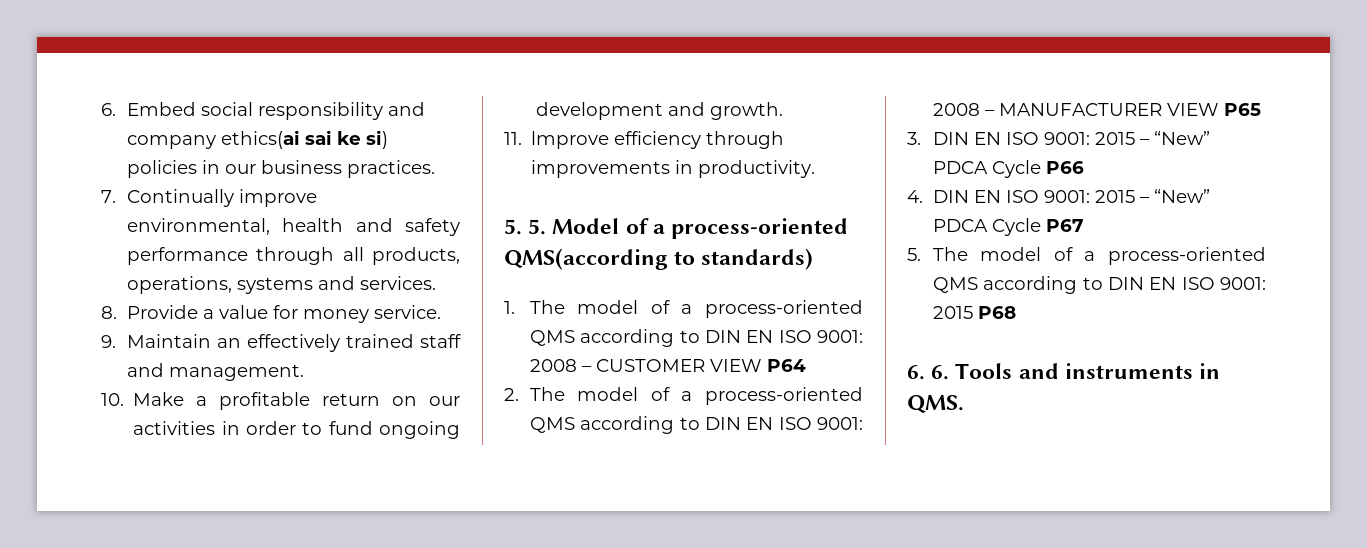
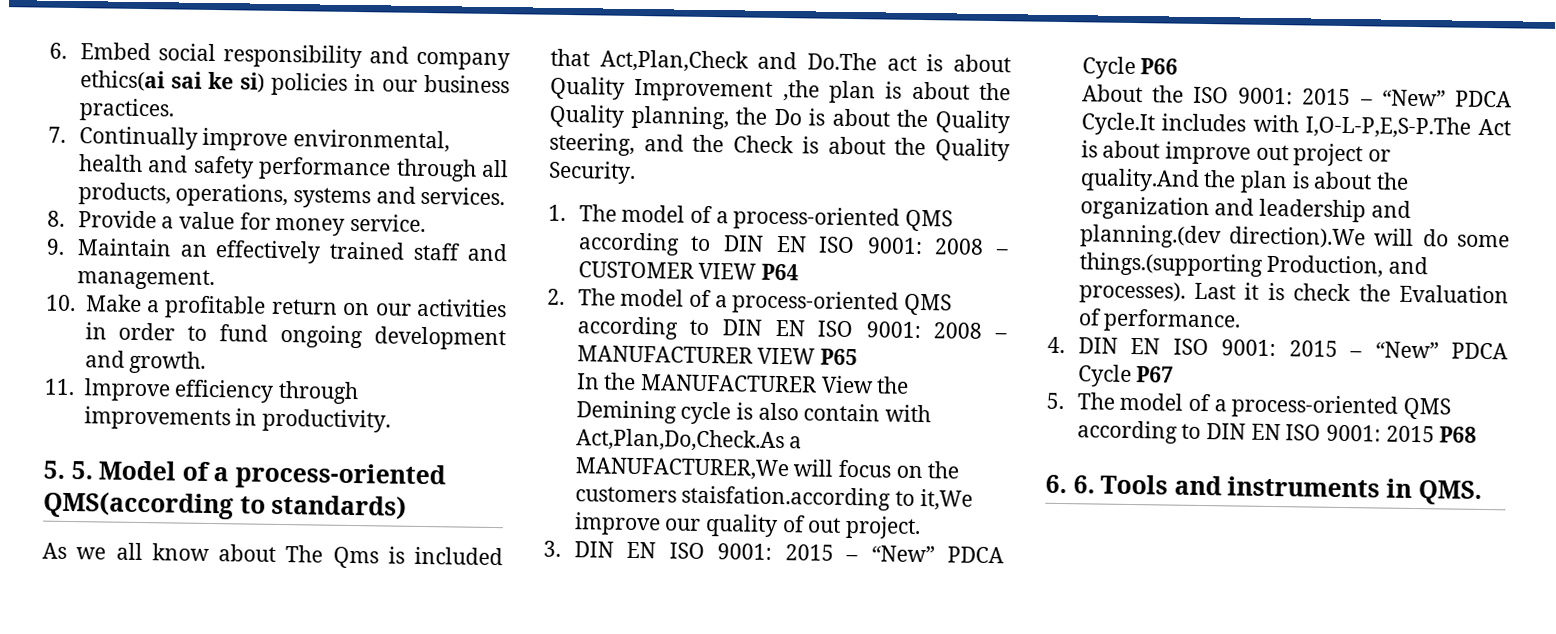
+ As we all know about The Qms is included that Act,Plan,Check and Do.The act is about Quality Improvement ,the plan is about the Quality planning, the Do is about the Quality steering, and the Check is about the Quality Security.
+ In the MANUFACTURER View the Demining cycle is also contain with Act,Plan,Do,Check.As a MANUFACTURER,We will focus on the customers staisfation.according to it,We improve our quality of out project.
+ About the ISO 9001: 2015 – “New” PDCA Cycle.It includes with I,O-L-P,E,S-P.The Act is about improve out project or quality.And the plan is about the organization and leadership and planning.(dev direction).We will do some things.(supporting Production, and processes). Last it is check the Evaluation of performance.

